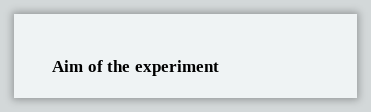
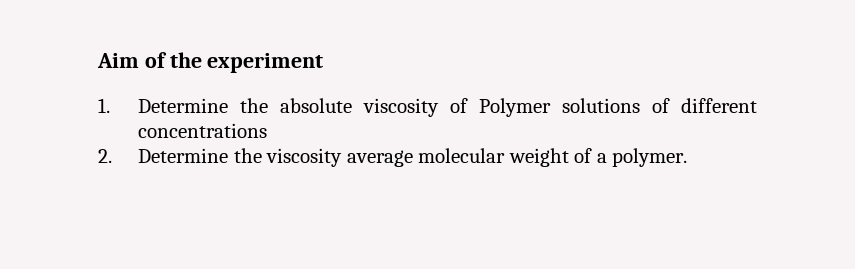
+ 1. Determine the absolute viscosity of Polymer solutions of different concentrations
+ 2. Determine the viscosity average molecular weight of a polymer.

